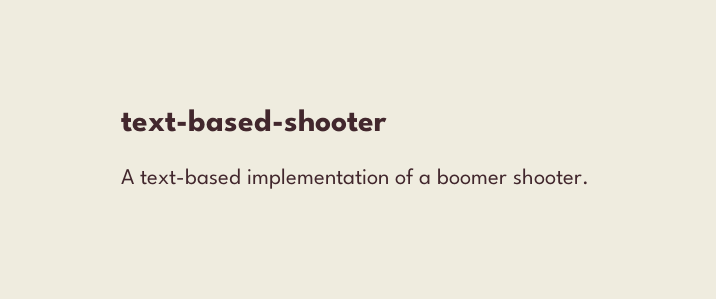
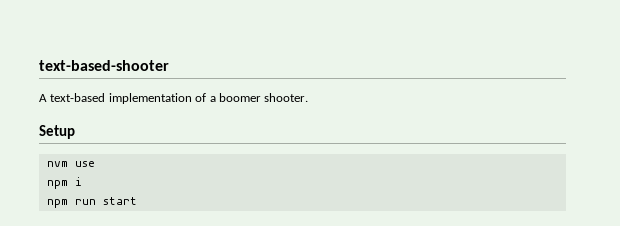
+ Setup
+ nvm use
+ npm i
+ npm run start

